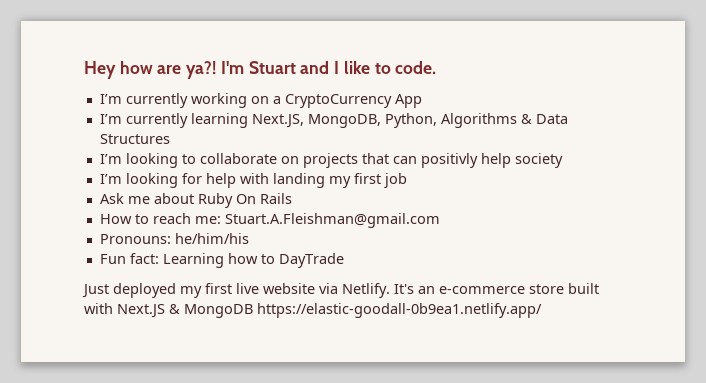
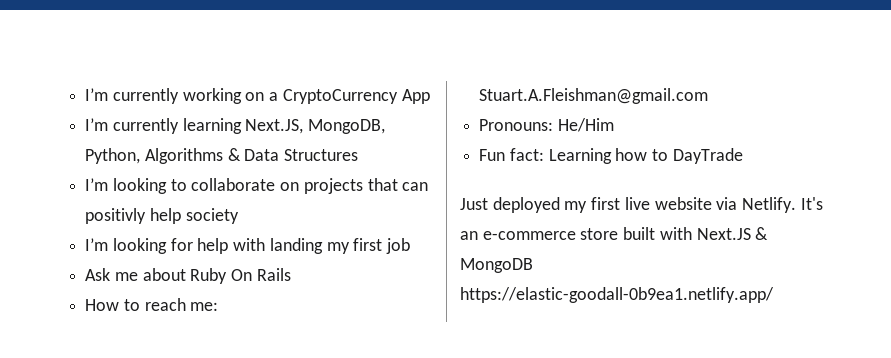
- Hey how are ya?! I'm Stuart and I like to code.
- Pronouns: he/him/his
+ Pronouns: He/Him

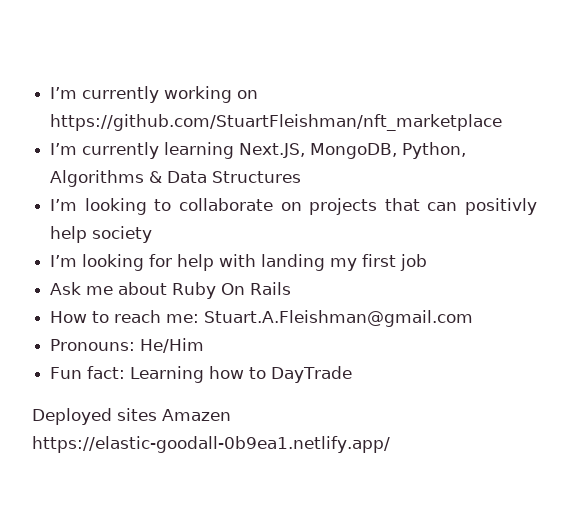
- I’m currently working on a CryptoCurrency App
+ I’m currently working on https://github.com/StuartFleishman/nft_marketplace
- Just deployed my first live website via Netlify. It's an e-commerce store built with Next.JS & MongoDB https://elastic-goodall-0b9ea1.netlify.app/
+ Deployed sites Amazen https://elastic-goodall-0b9ea1.netlify.app/

